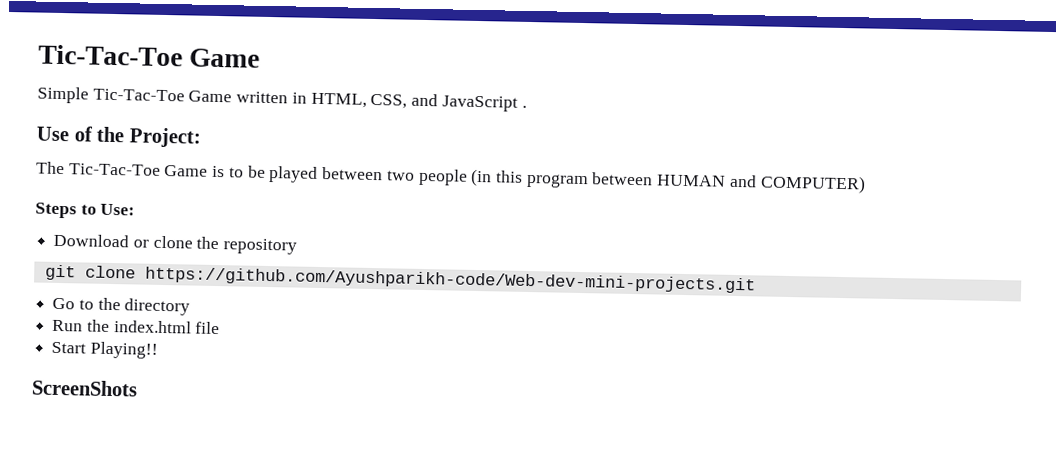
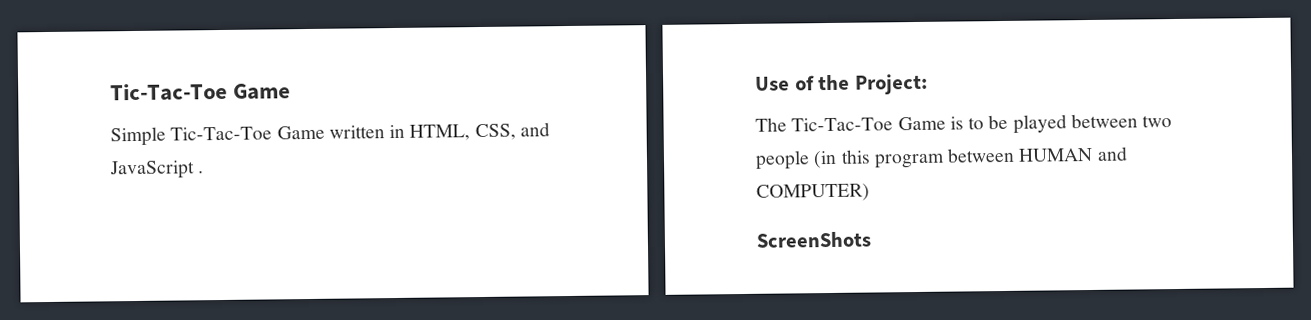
- Steps to Use:
- Download or clone the repository
- git clone https://github.com/Ayushparikh-code/Web-dev-mini-projects.git
- Go to the directory
- Run the index.html file
- Start Playing!!

